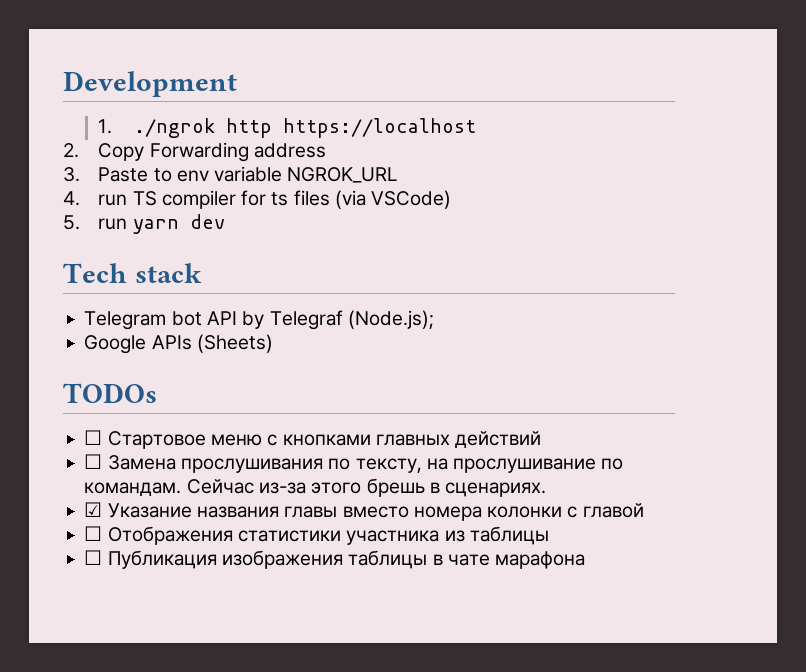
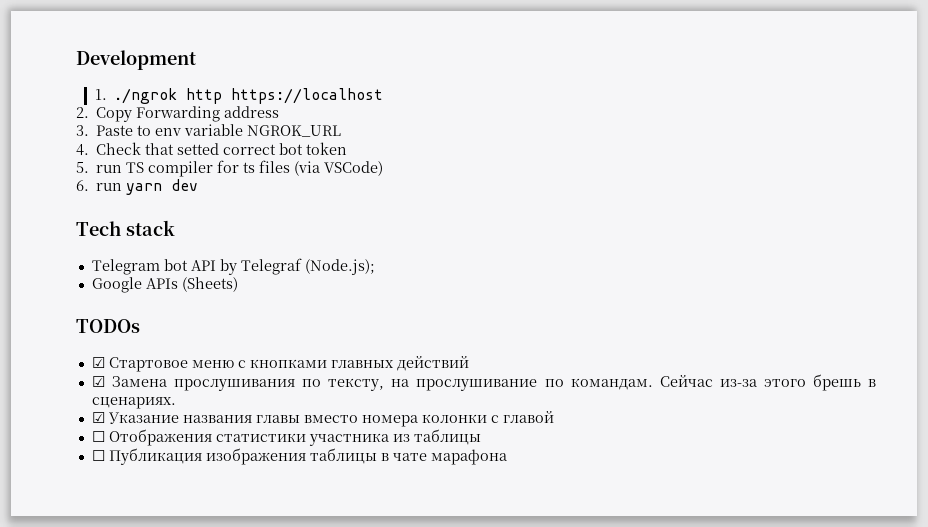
- 4. run TS compiler for ts files (via VSCode)
+ 4. Check that setted correct bot token
+ 5. run TS compiler for ts files (via VSCode)
- 5. run yarn dev
+ 6. run yarn dev
- ☐ Стартовое меню с кнопками главных действий
+ ☑ Стартовое меню с кнопками главных действий
- ☐ Замена прослушивания по тексту, на прослушивание по командам.
+ ☑ Замена прослушивания по тексту, на прослушивание по командам.

